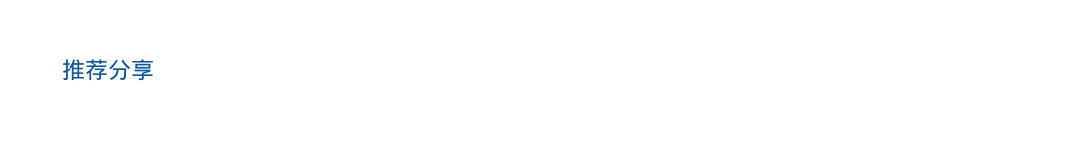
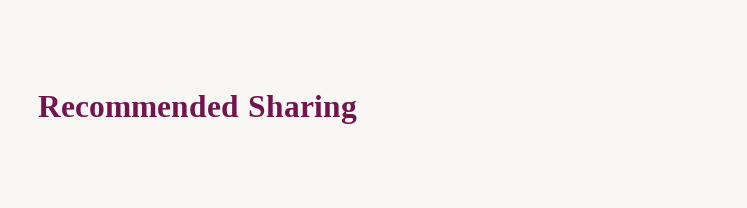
- 推荐分享
+ Recommended Sharing

